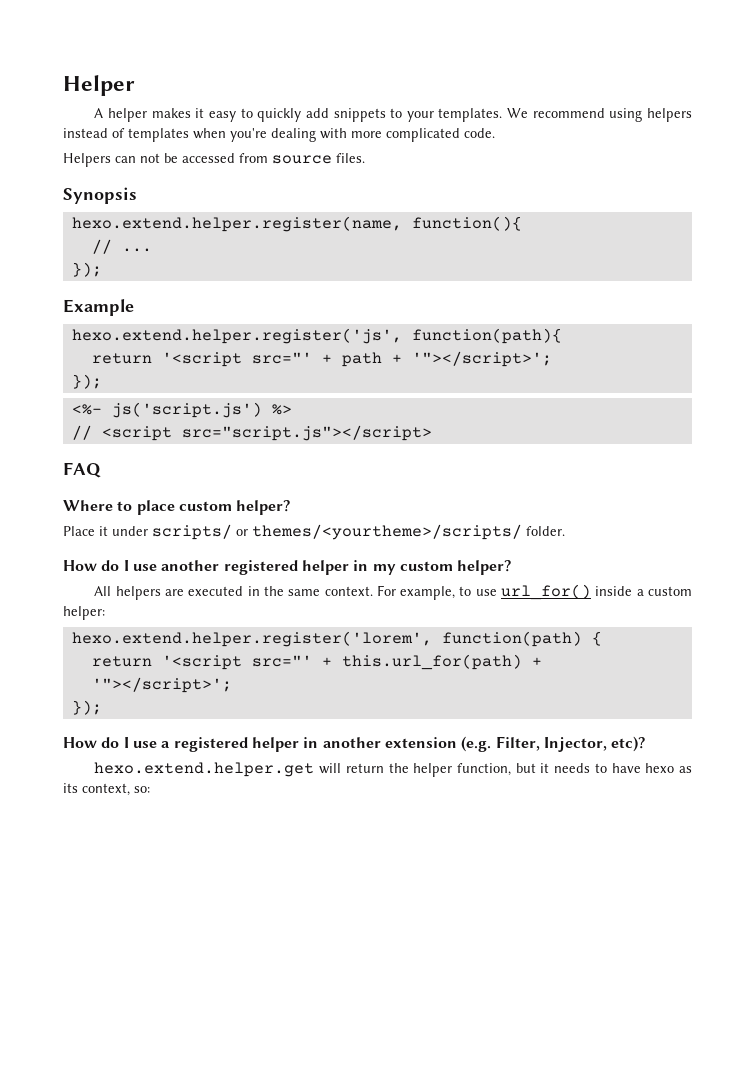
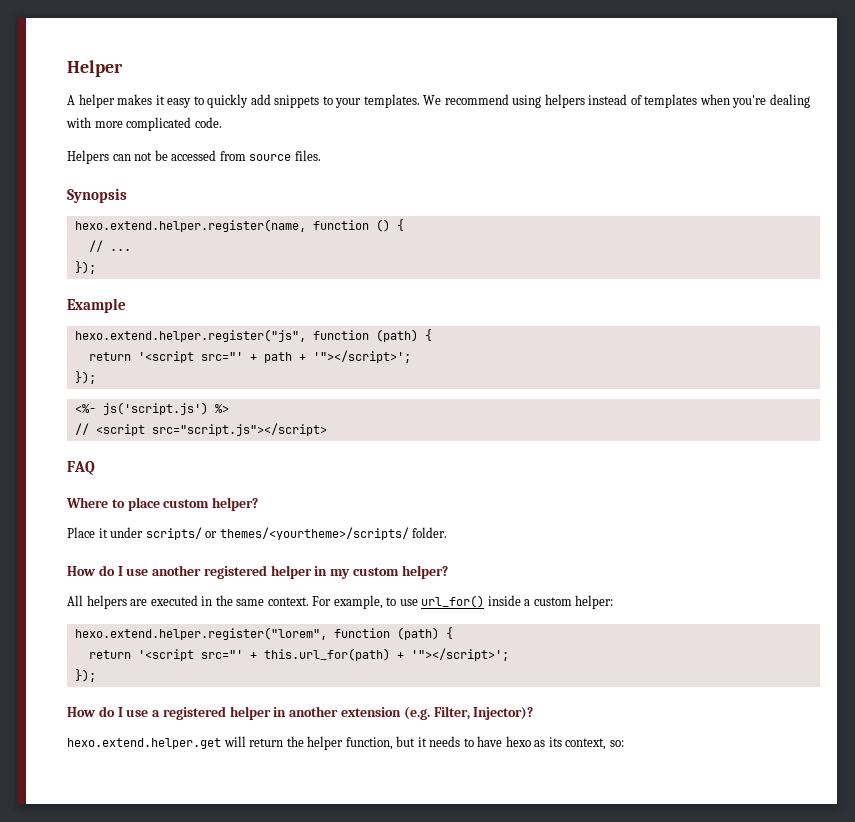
- hexo.extend.helper.register(name, function(){
+ hexo.extend.helper.register(name, function () {
- hexo.extend.helper.register('js', function(path){
+ hexo.extend.helper.register("js", function (path) {
- hexo.extend.helper.register('lorem', function(path) {
+ hexo.extend.helper.register("lorem", function (path) {
- How do I use a registered helper in another extension (e.g. Filter, Injector, etc)?
+ How do I use a registered helper in another extension (e.g. Filter, Injector)?

